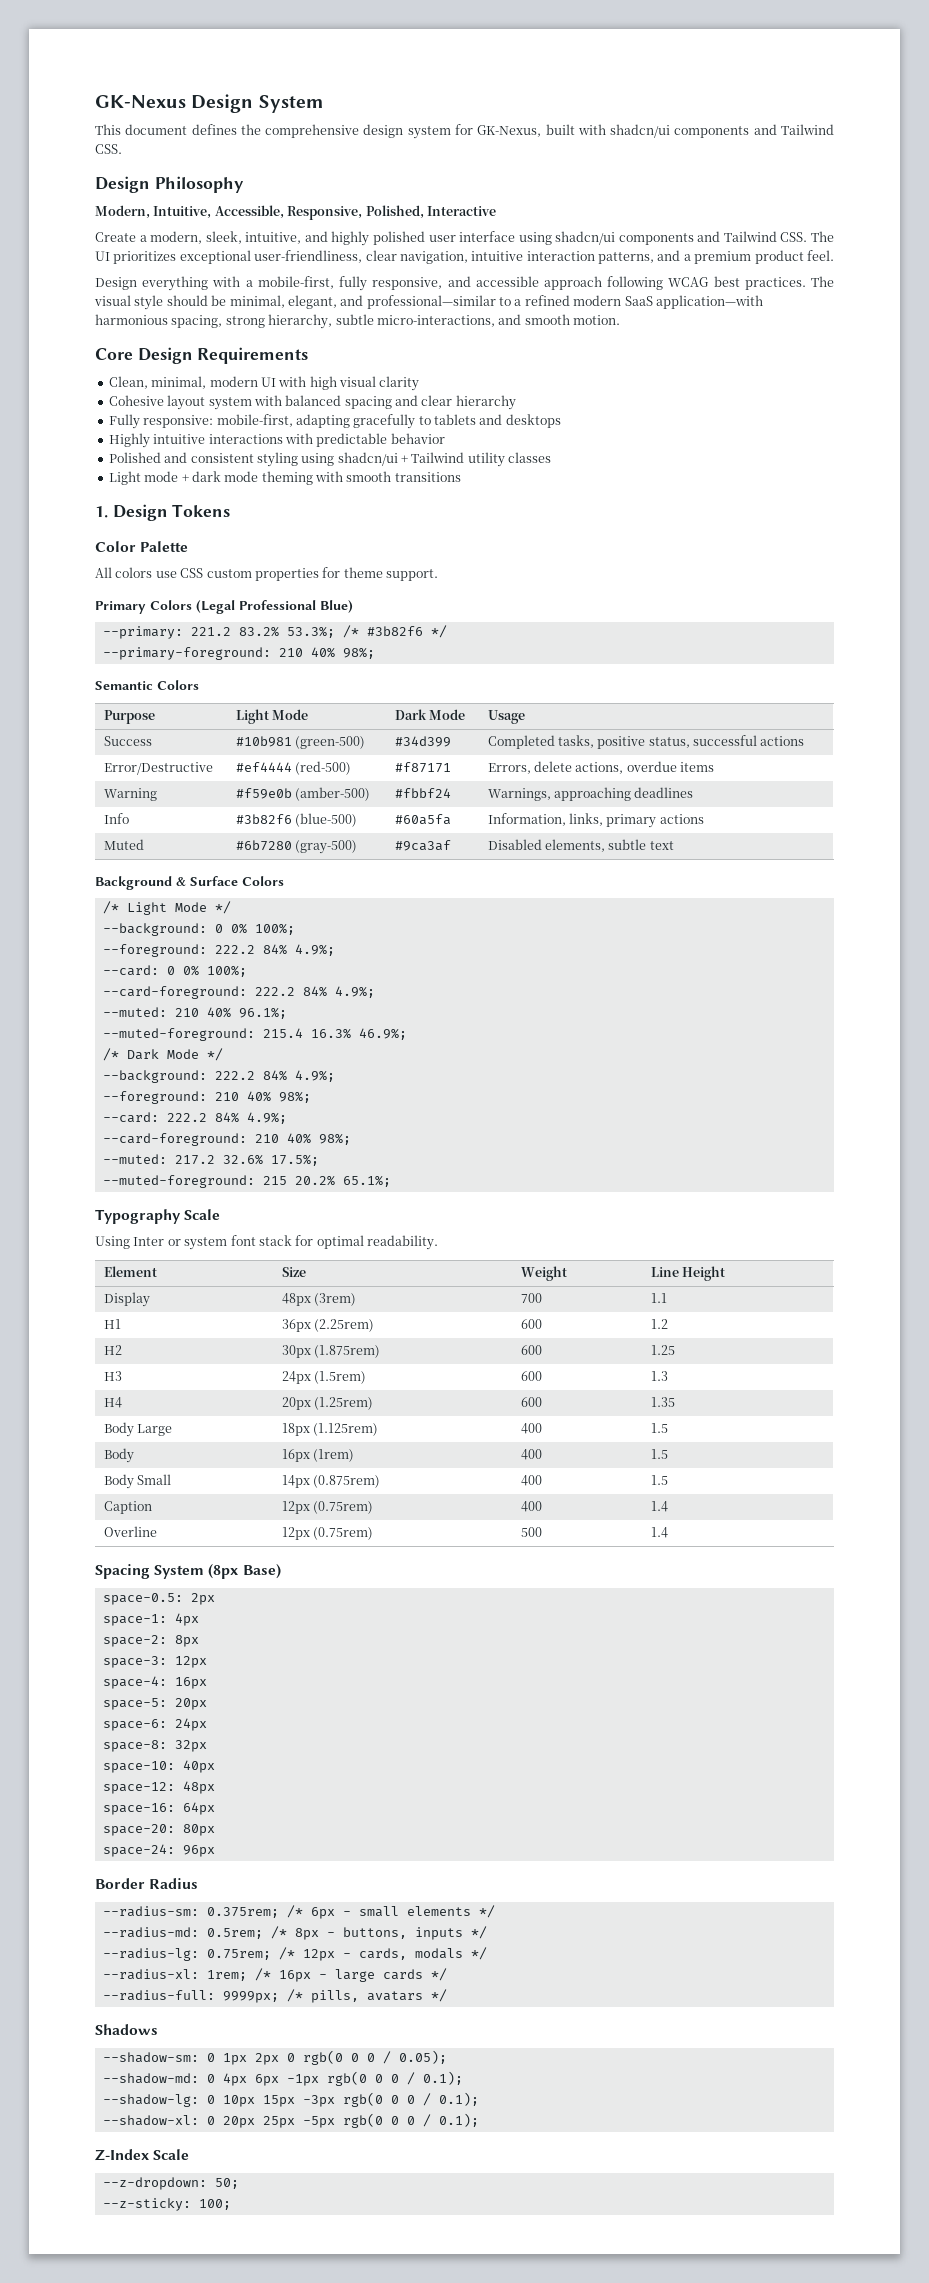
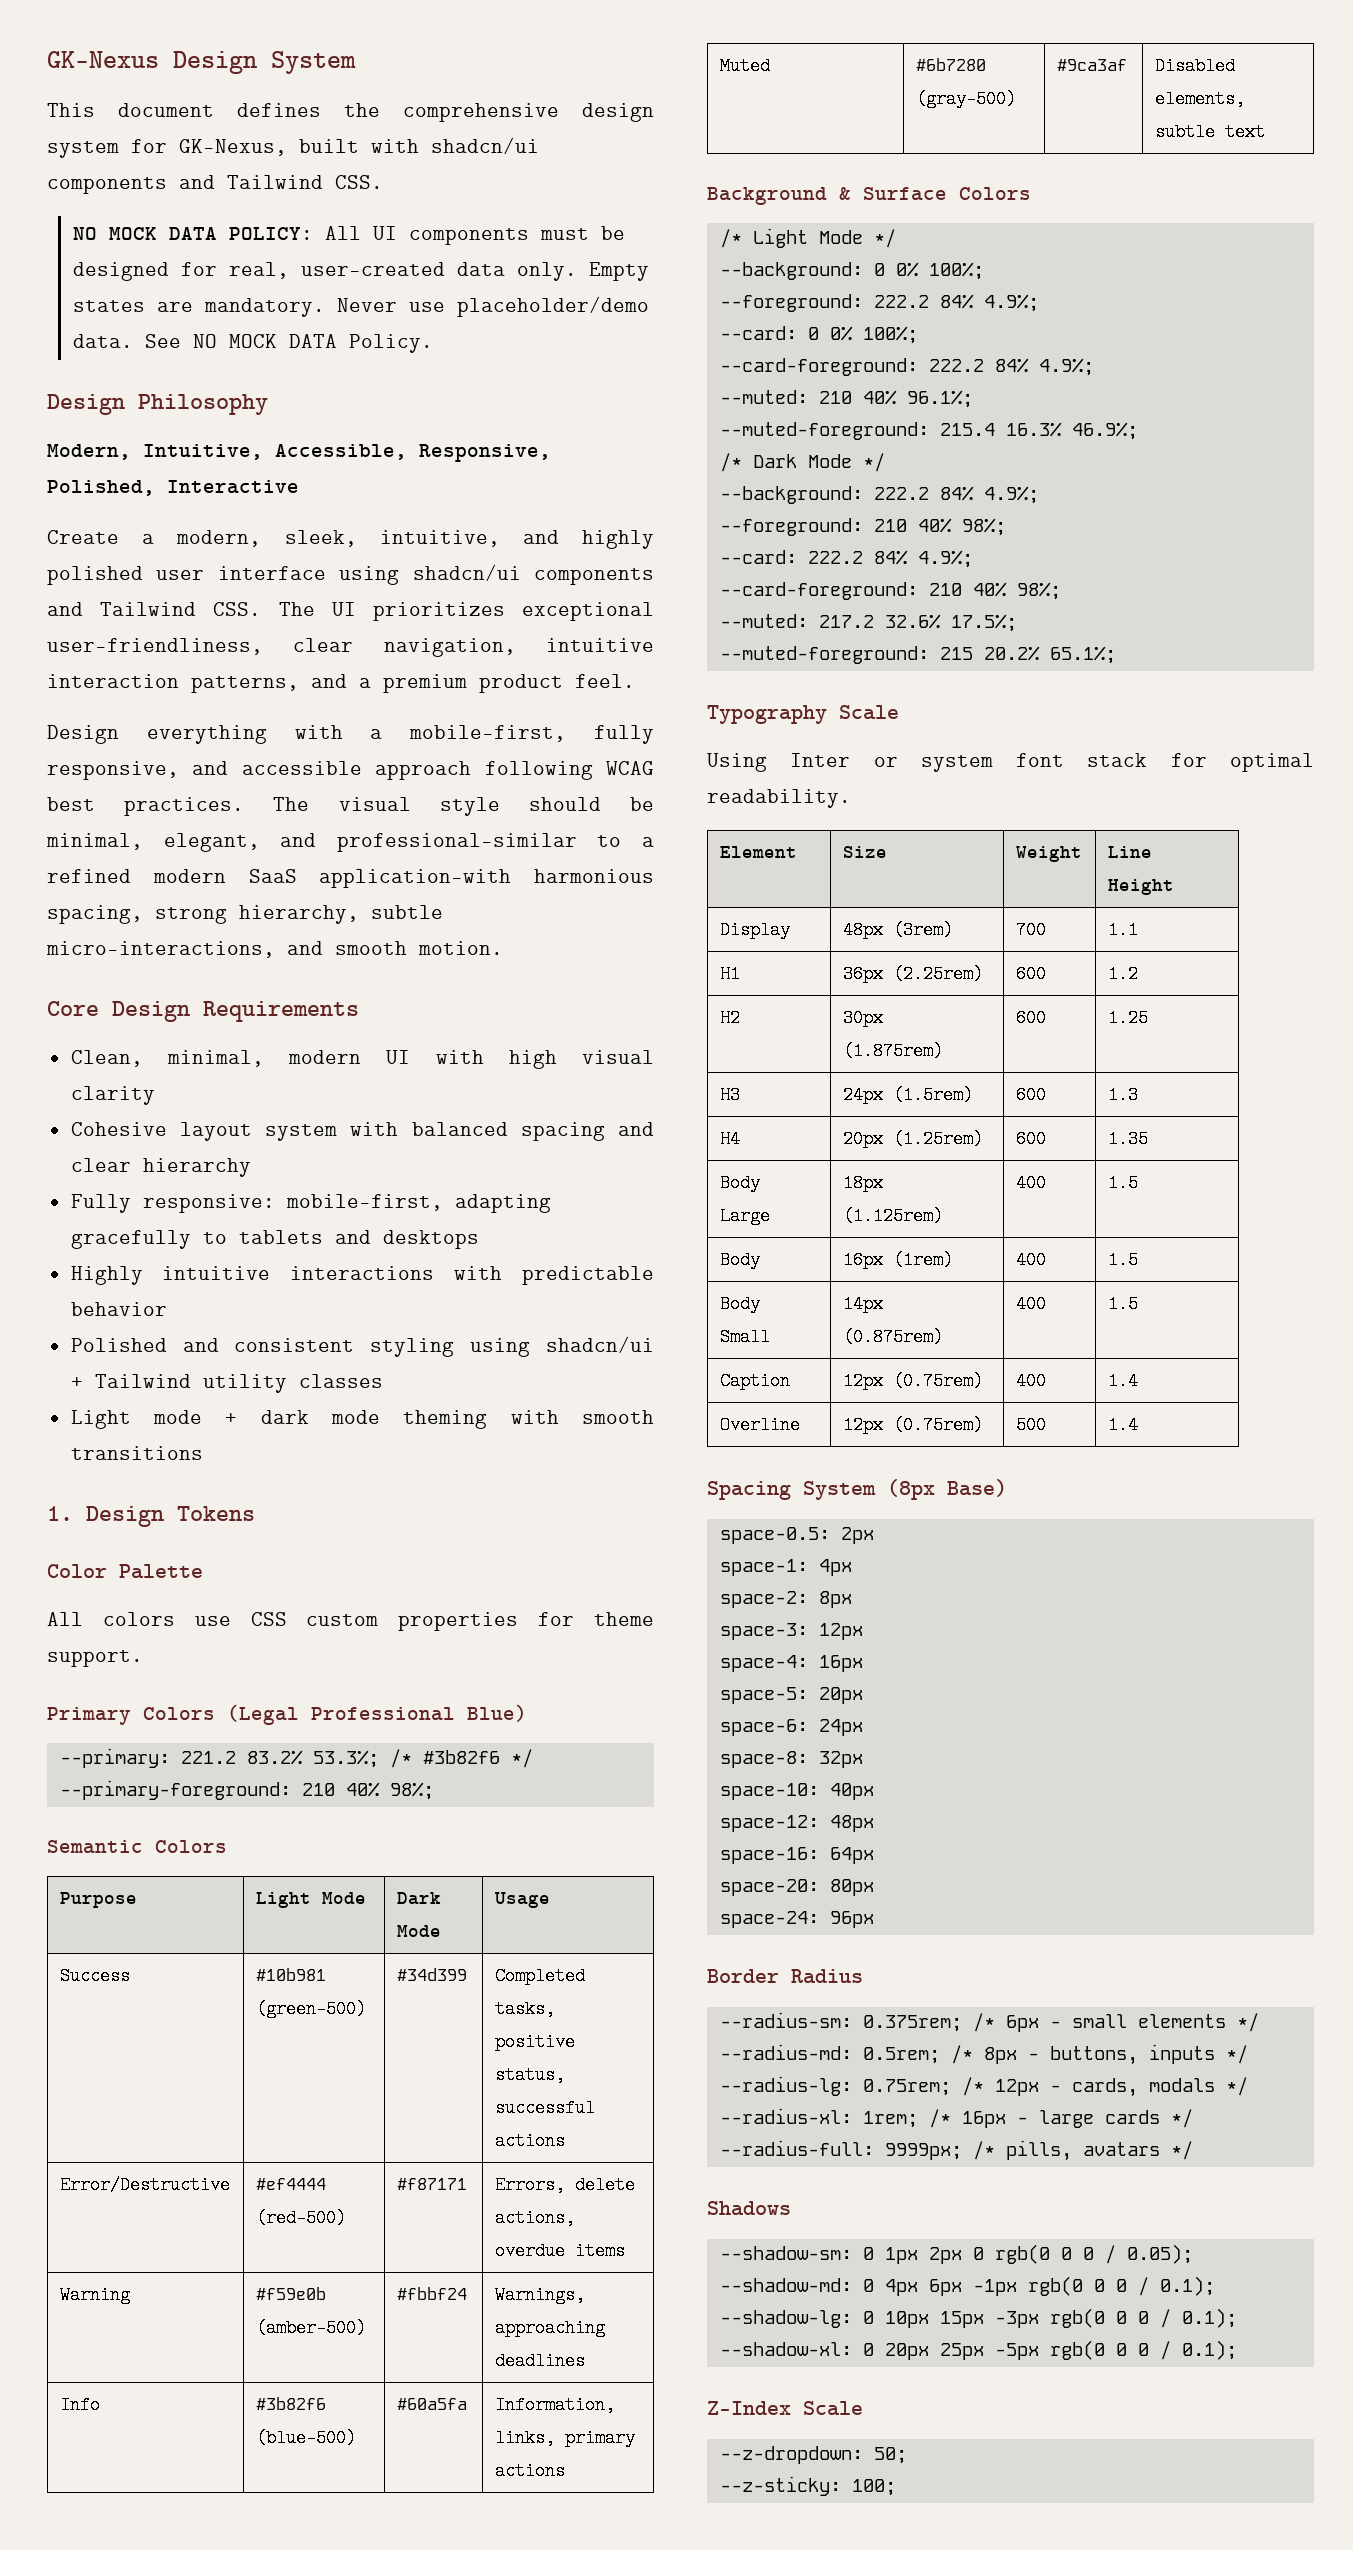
+ NO MOCK DATA POLICY: All UI components must be designed for real, user-created data only. Empty states are mandatory. Never use placeholder/demo data. See NO MOCK DATA Policy.

